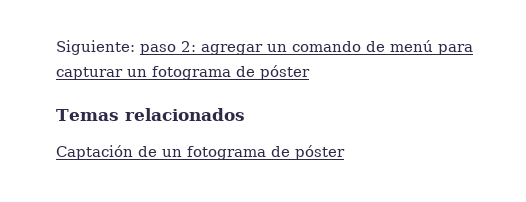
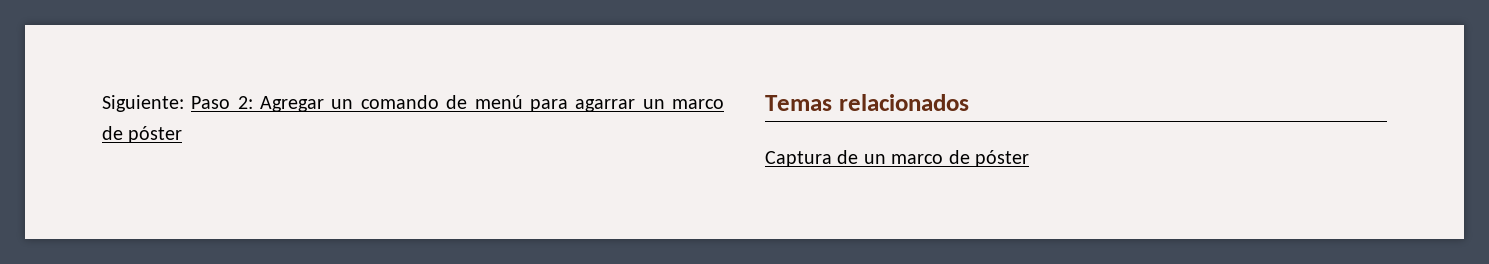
- Siguiente: paso 2: agregar un comando de menú para capturar un fotograma de póster
+ Siguiente: Paso 2: Agregar un comando de menú para agarrar un marco de póster
- Captación de un fotograma de póster
+ Captura de un marco de póster

